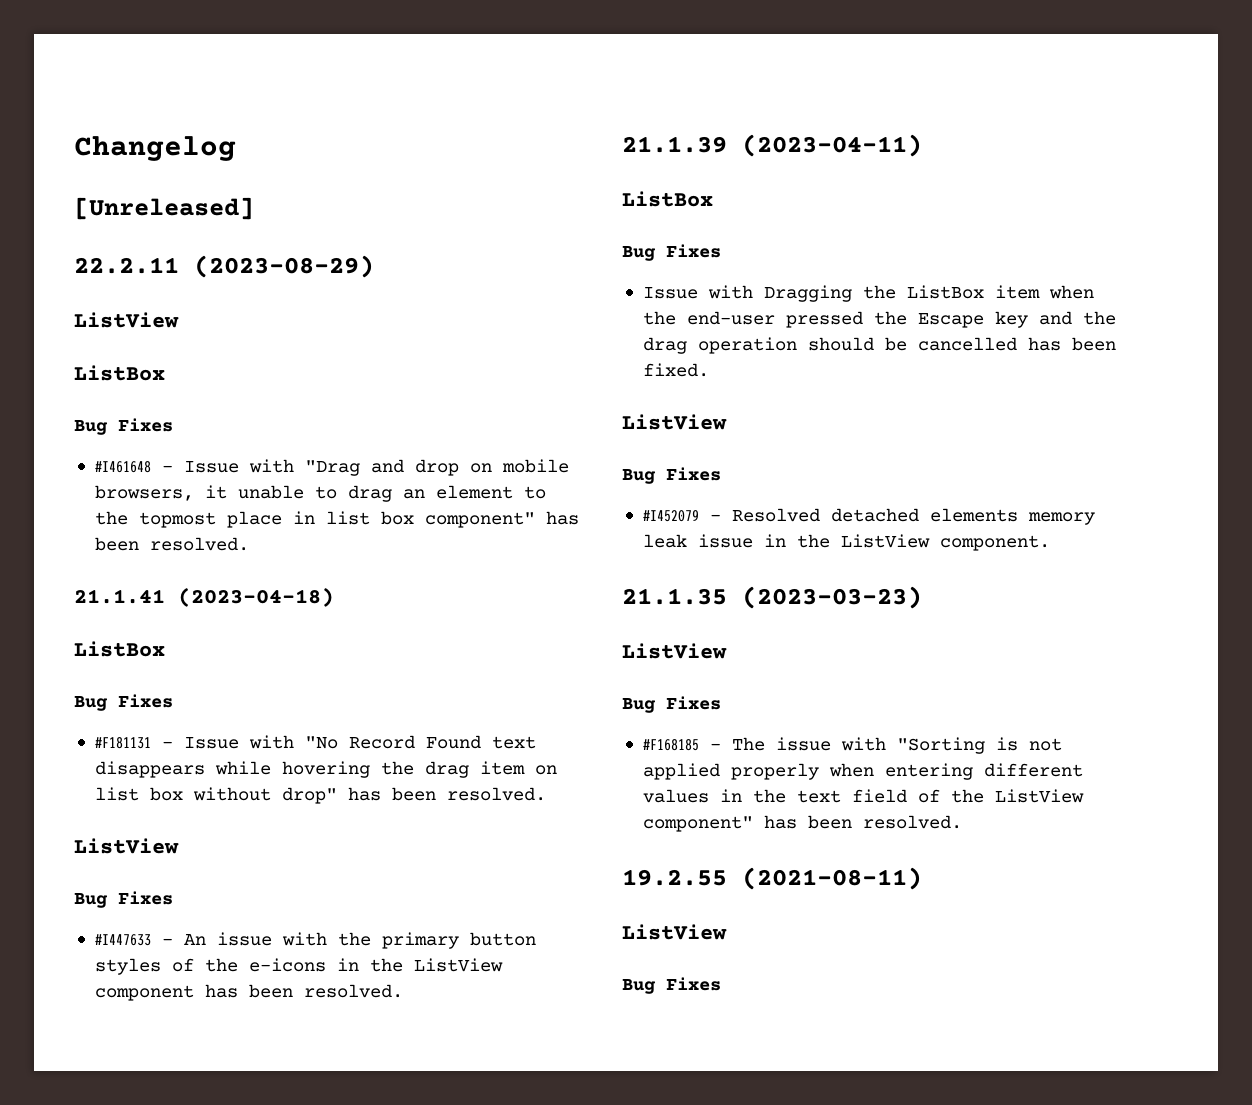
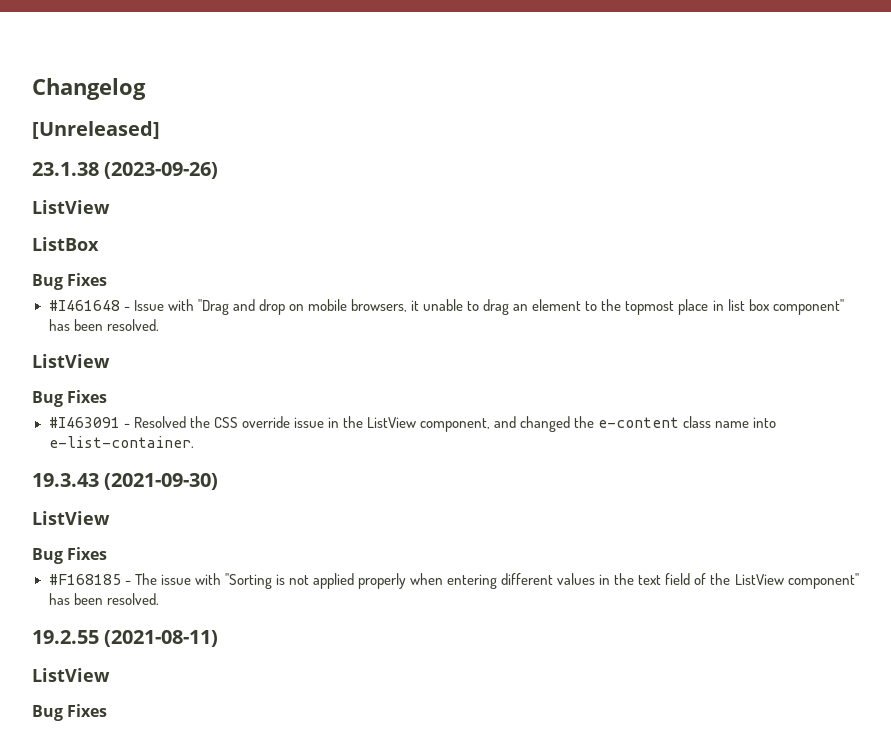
- 22.2.11 (2023-08-29)
+ 23.1.38 (2023-09-26)
  #I461648 - Issue with "Drag and drop on mobile browsers, it unable to drag an element to the topmost place in list box component" has been resolved.
- 21.1.41 (2023-04-18)
- ListBox
- Bug Fixes
- #F181131 - Issue with "No Record Found text disappears while hovering the drag item on list box without drop" has been resolved.
  ListView
  Bug Fixes
- #I447633 - An issue with the primary button styles of the e-icons in the ListView component has been resolved.
- 21.1.39 (2023-04-11)
- ListBox
- Bug Fixes
- Issue with Dragging the ListBox item when the end-user pressed the Escape key and the drag operation should be cancelled has been fixed.
- ListView
- Bug Fixes
- #I452079 - Resolved detached elements memory leak issue in the ListView component.
- 21.1.35 (2023-03-23)
+ #I463091 - Resolved the CSS override issue in the ListView component, and changed the e-content class name into e-list-container.
+ 19.3.43 (2021-09-30)

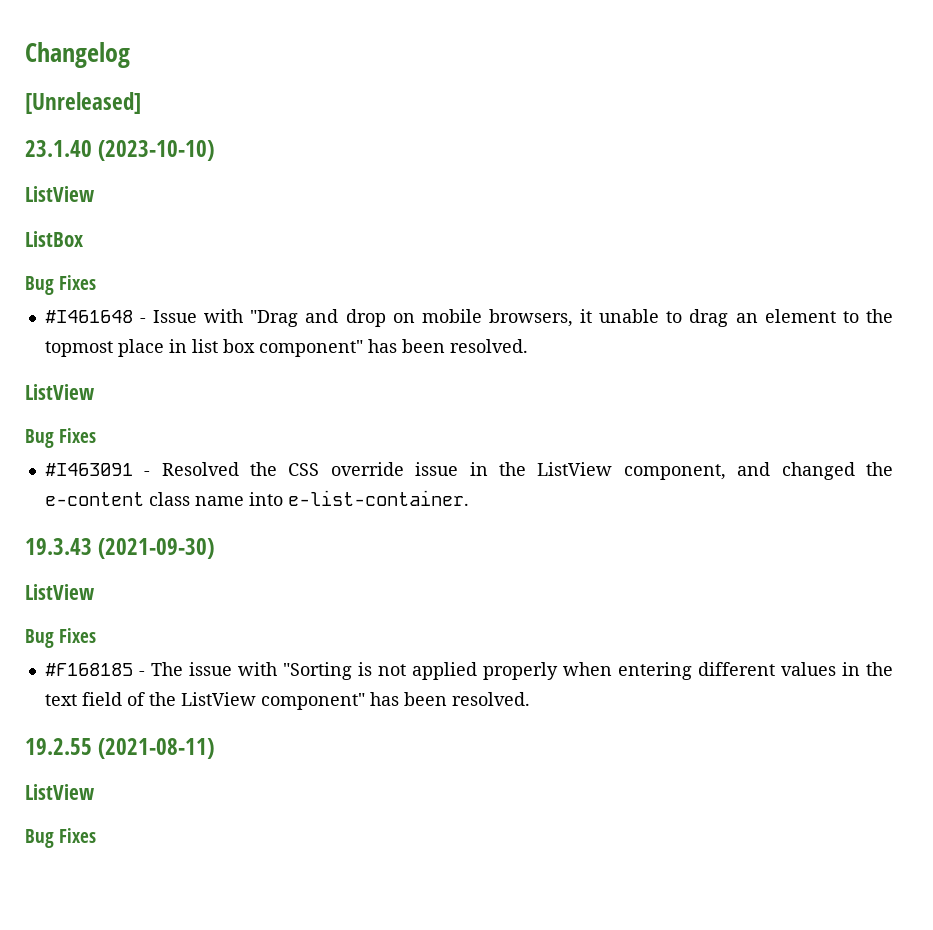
- 23.1.38 (2023-09-26)
+ 23.1.40 (2023-10-10)

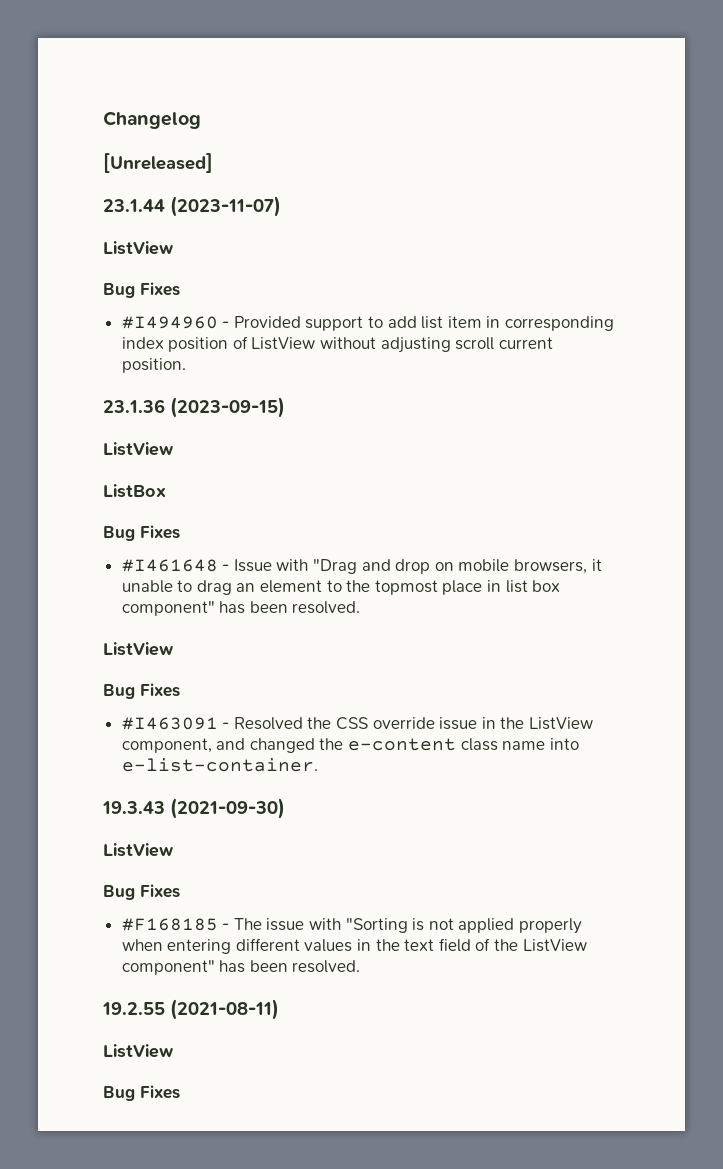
- 23.1.40 (2023-10-10)
+ 23.1.44 (2023-11-07)
+ ListView
+ Bug Fixes
+ #I494960 - Provided support to add list item in corresponding index position of ListView without adjusting scroll current position.
+ 23.1.36 (2023-09-15)

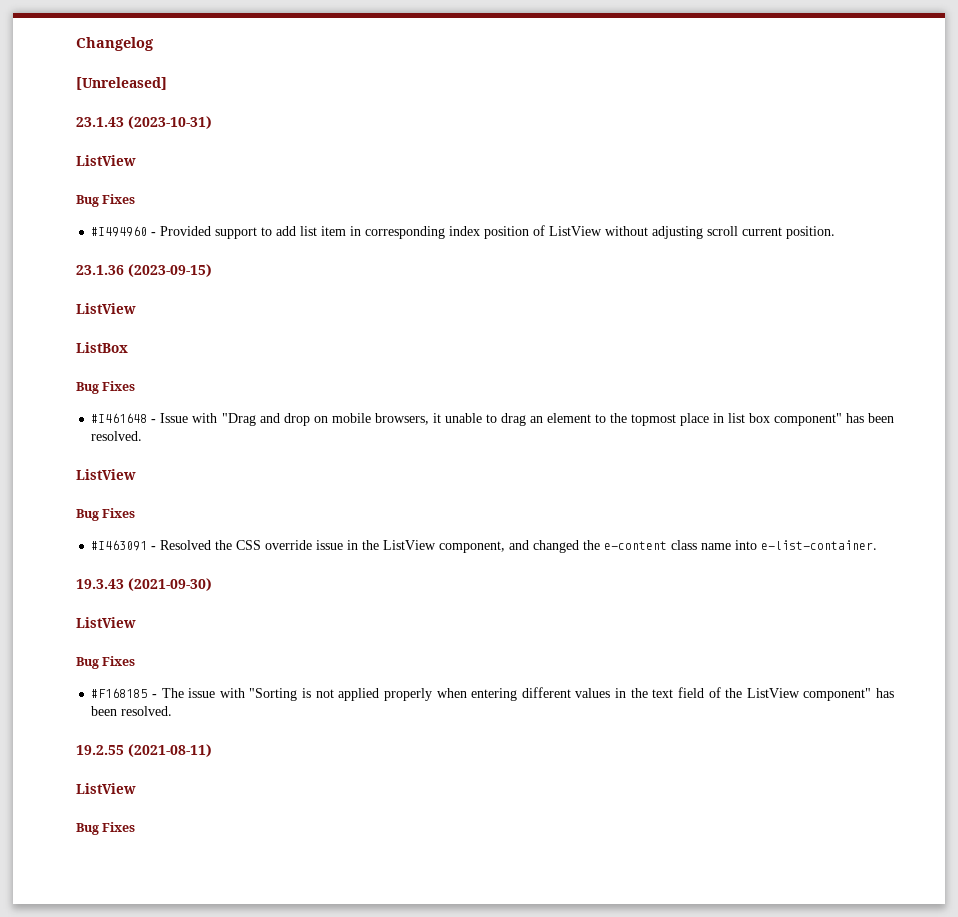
- 23.1.44 (2023-11-07)
+ 23.1.43 (2023-10-31)

